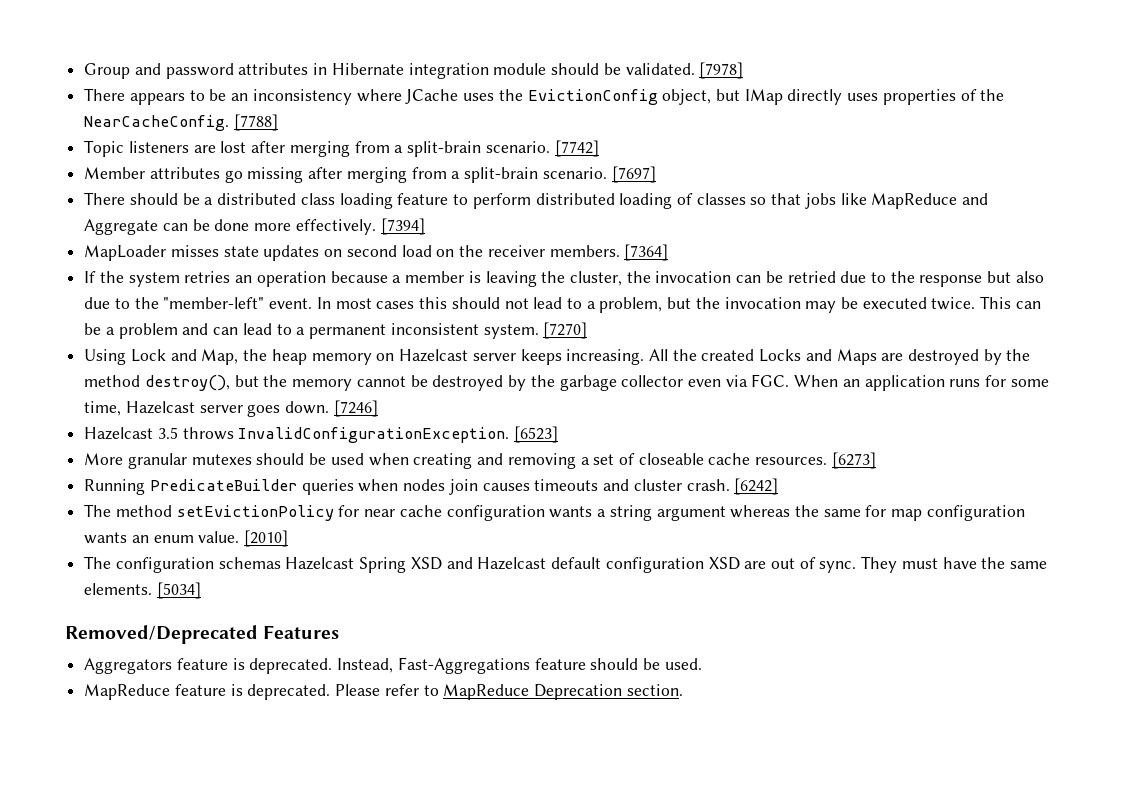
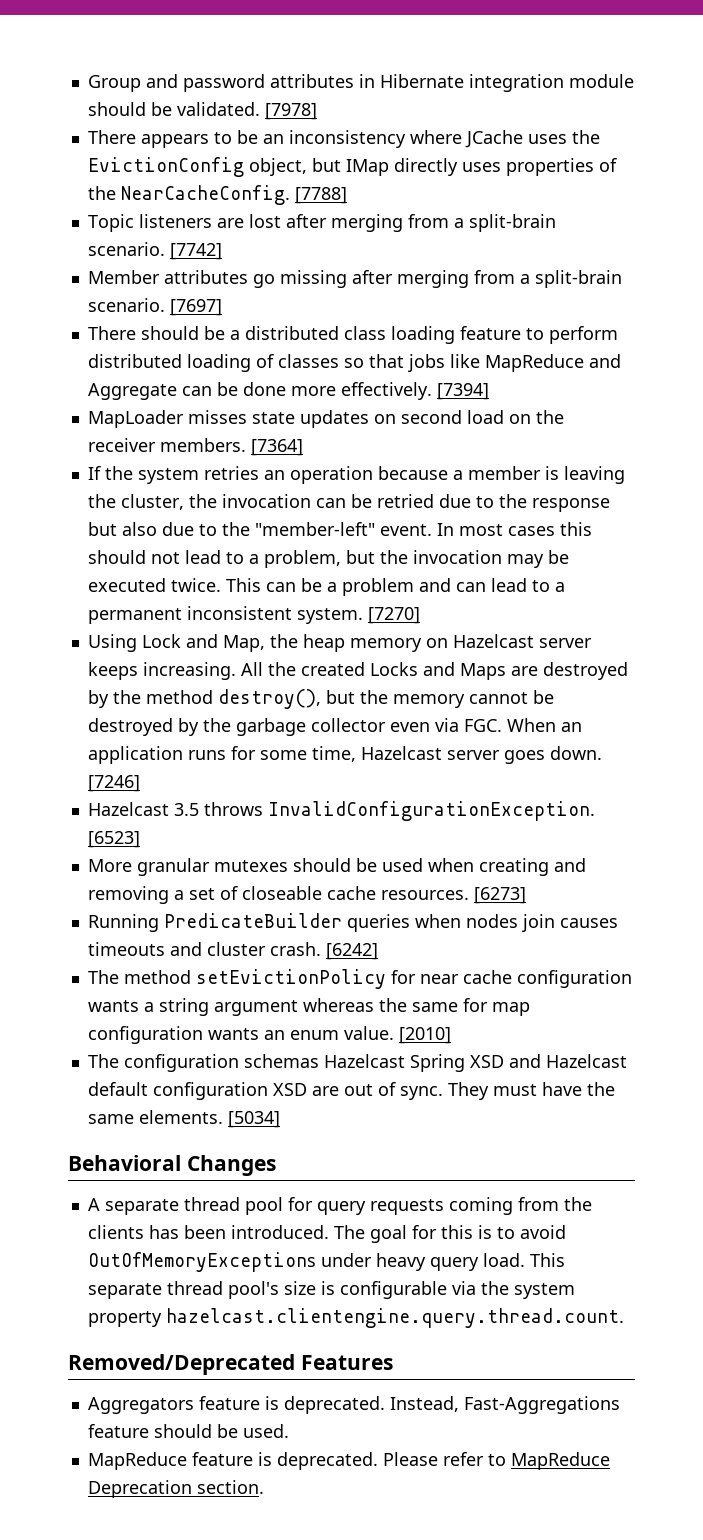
+ Behavioral Changes
+ A separate thread pool for query requests coming from the clients has been introduced. The goal for this is to avoid OutOfMemoryExceptions under heavy query load. This separate thread pool's size is configurable via the system property hazelcast.clientengine.query.thread.count.

